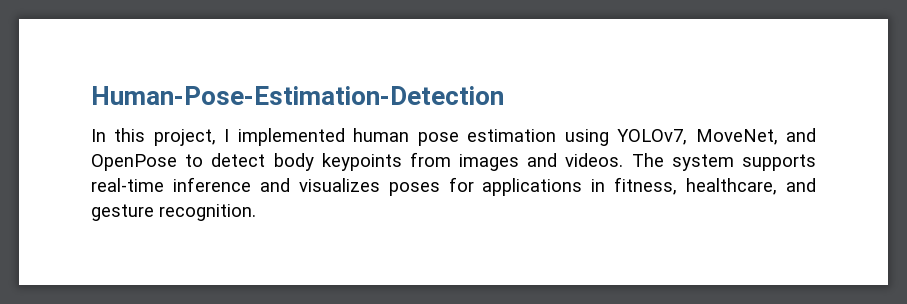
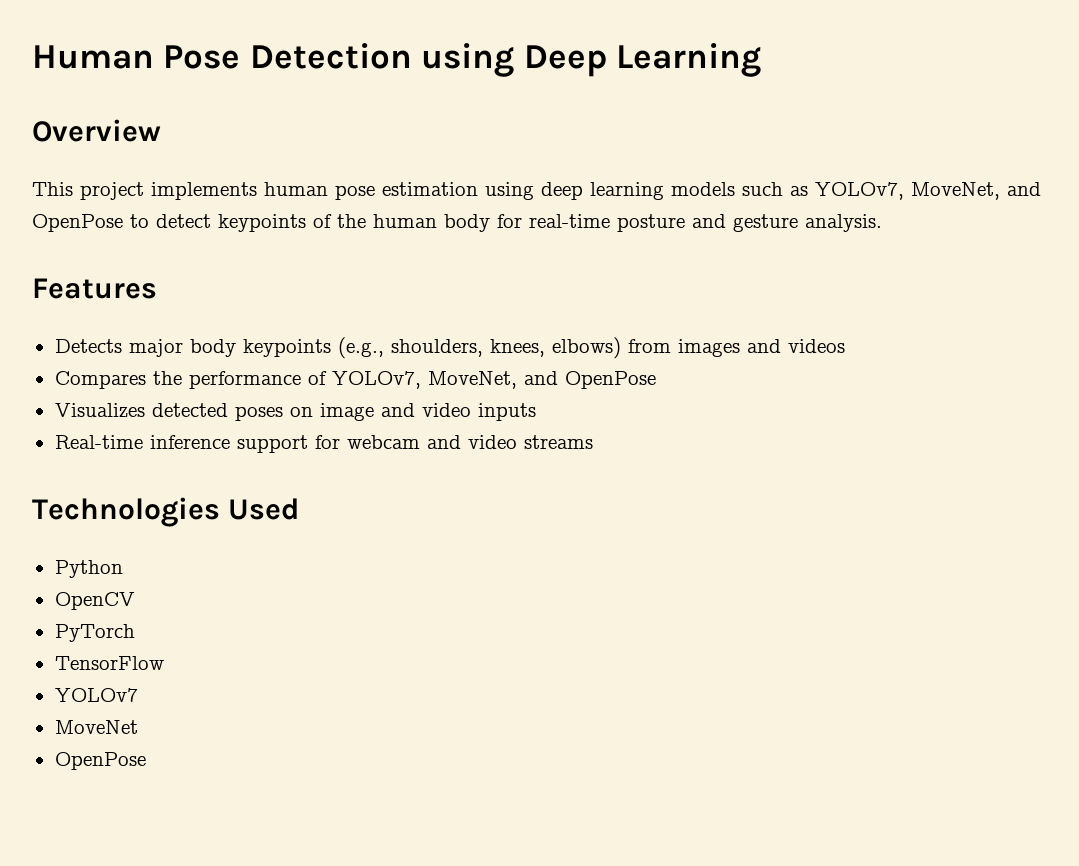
- Human-Pose-Estimation-Detection
- In this project, I implemented human pose estimation using YOLOv7, MoveNet, and OpenPose to detect body keypoints from images and videos. The system supports real-time inference and visualizes poses for applications in fitness, healthcare, and gesture recognition.
+ Human Pose Detection using Deep Learning
+ Overview
+ This project implements human pose estimation using deep learning models such as YOLOv7, MoveNet, and OpenPose to detect keypoints of the human body for real-time posture and gesture analysis.
+ Features
+ Detects major body keypoints (e.g., shoulders, knees, elbows) from images and videos
+ Compares the performance of YOLOv7, MoveNet, and OpenPose
+ Visualizes detected poses on image and video inputs
+ Real-time inference support for webcam and video streams
+ Technologies Used
+ Python
+ OpenCV
+ PyTorch
+ TensorFlow
+ YOLOv7
+ MoveNet
+ OpenPose

